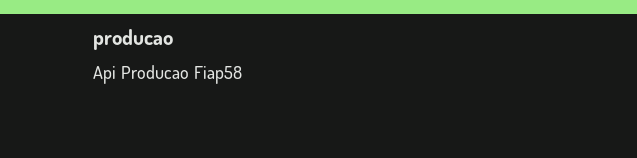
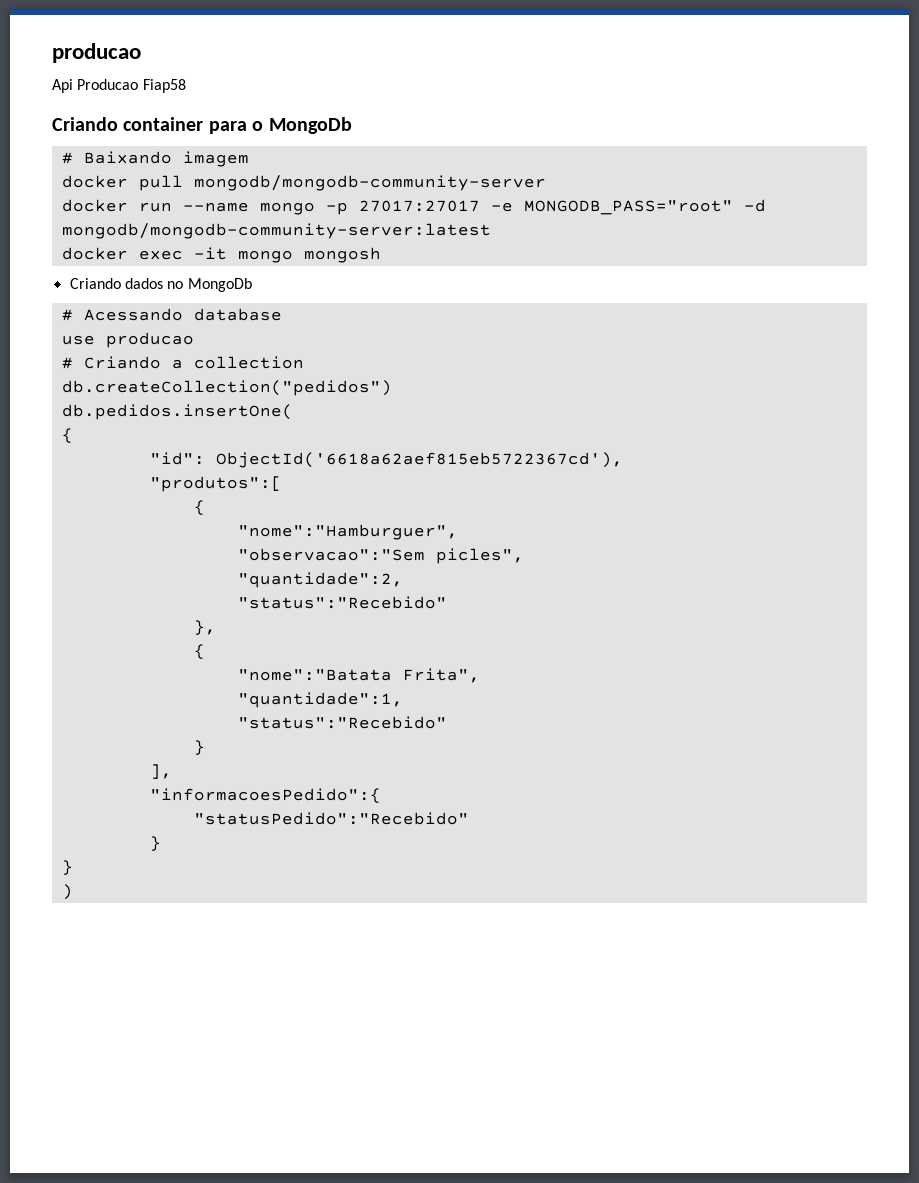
+ Criando container para o MongoDb
+ # Baixando imagem
+ docker pull mongodb/mongodb-community-server
+ docker run --name mongo -p 27017:27017 -e MONGODB_PASS="root" -d mongodb/mongodb-community-server:latest
+ docker exec -it mongo mongosh
+ Criando dados no MongoDb
+ # Acessando database
+ use producao
+ # Criando a collection
+ db.createCollection("pedidos")
+ db.pedidos.insertOne(
+ {
+ "id": ObjectId('6618a62aef815eb5722367cd'),
+ "produtos":[
+ {
+ "nome":"Hamburguer",
+ "observacao":"Sem picles",
+ "quantidade":2,
+ "status":"Recebido"
+ },
+ {
+ "nome":"Batata Frita",
+ "quantidade":1,
+ "status":"Recebido"
+ }
+ ],
+ "informacoesPedido":{
+ "statusPedido":"Recebido"
+ }
+ }
+ )

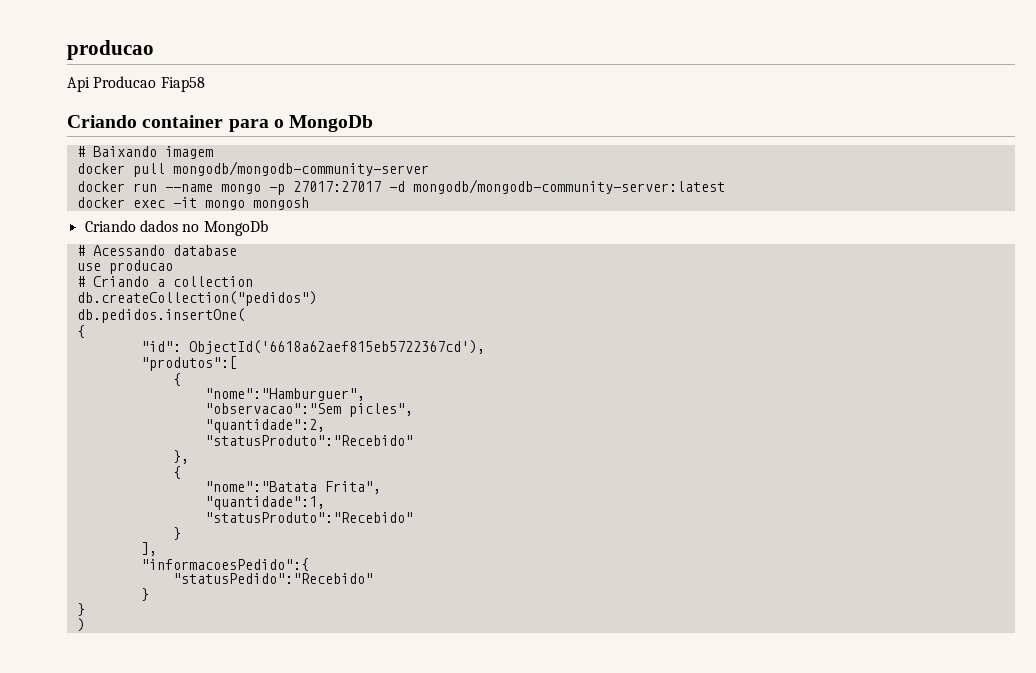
- docker run --name mongo -p 27017:27017 -e MONGODB_PASS="root" -d mongodb/mongodb-community-server:latest
+ docker run --name mongo -p 27017:27017 -d mongodb/mongodb-community-server:latest
  "quantidade":2,
- "status":"Recebido"
+ "statusProduto":"Recebido"
  "quantidade":1,
- "status":"Recebido"
+ "statusProduto":"Recebido"

